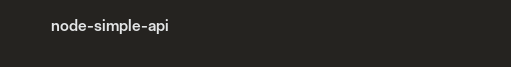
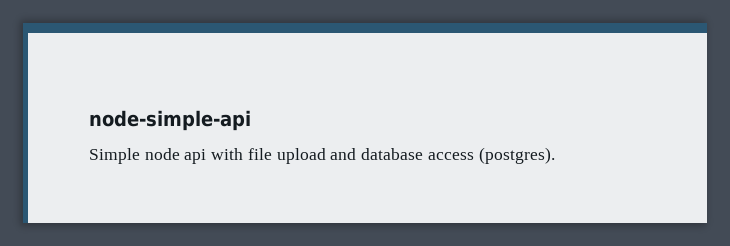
+ Simple node api with file upload and database access (postgres).

